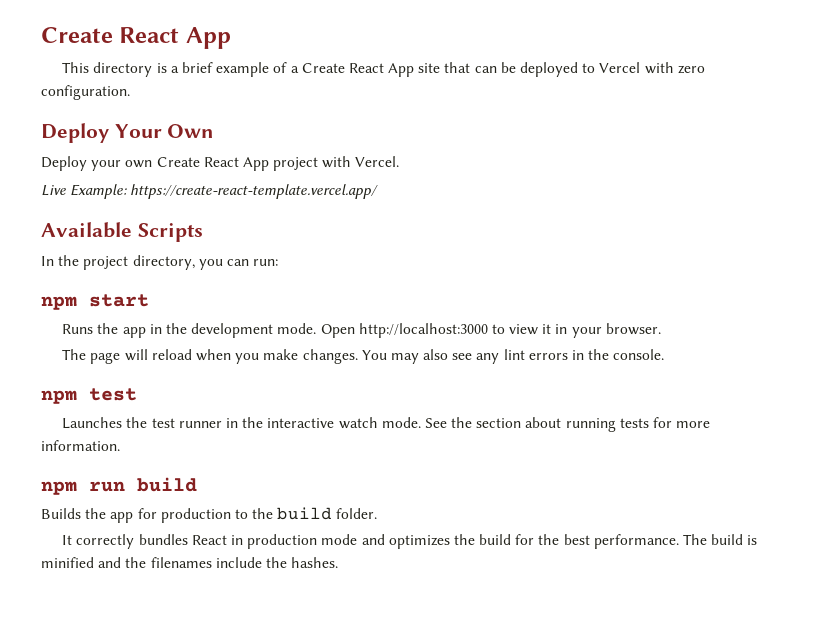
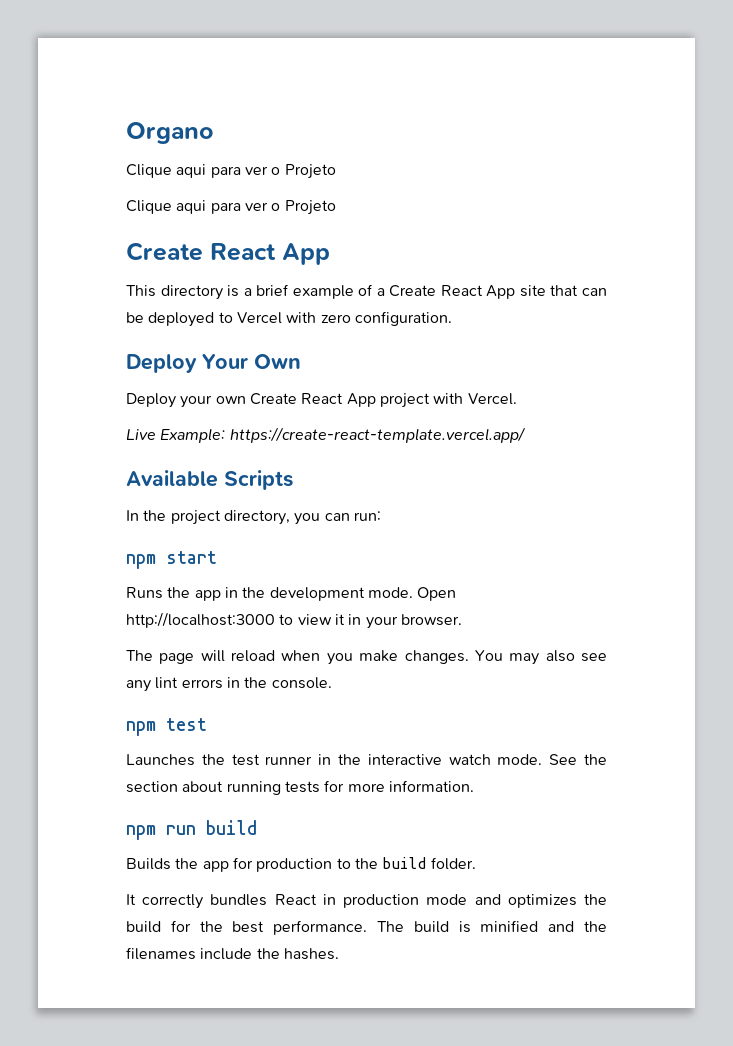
+ Organo
+ Clique aqui para ver o Projeto
+ Clique aqui para ver o Projeto

